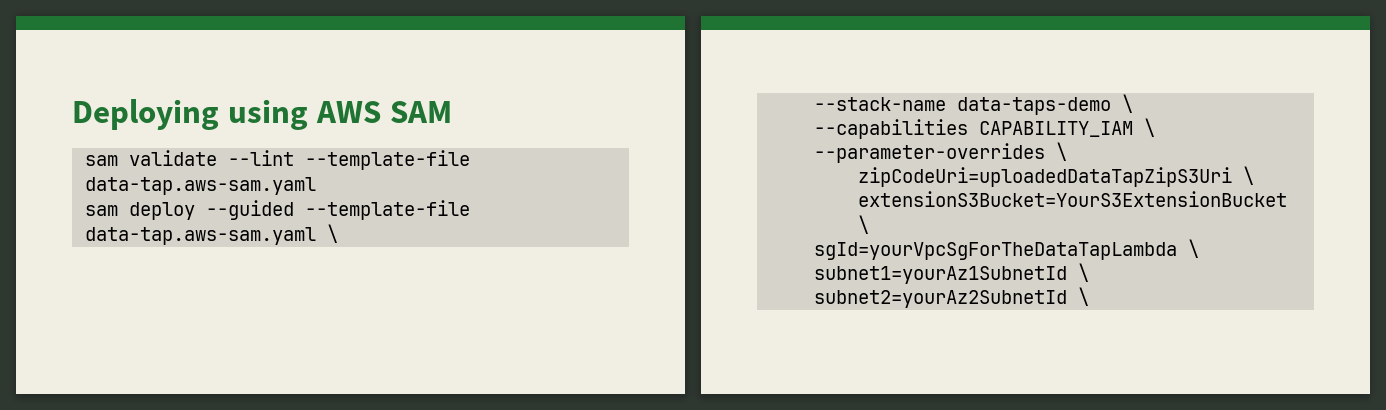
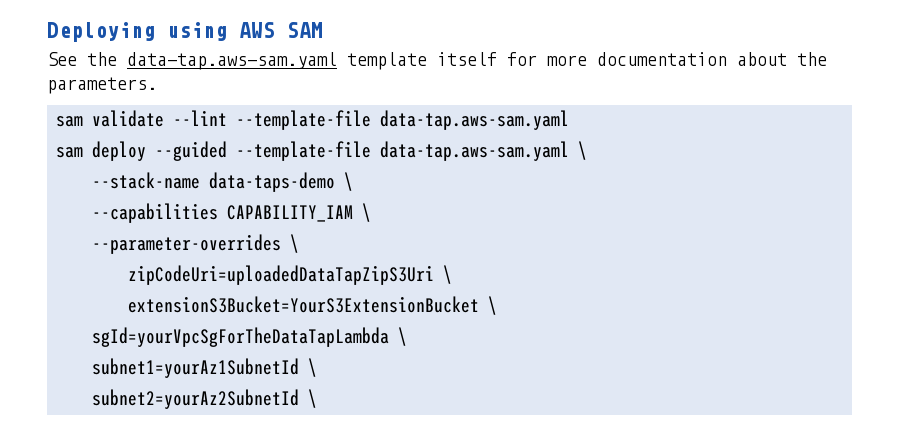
+ See the data-tap.aws-sam.yaml template itself for more documentation about the parameters.

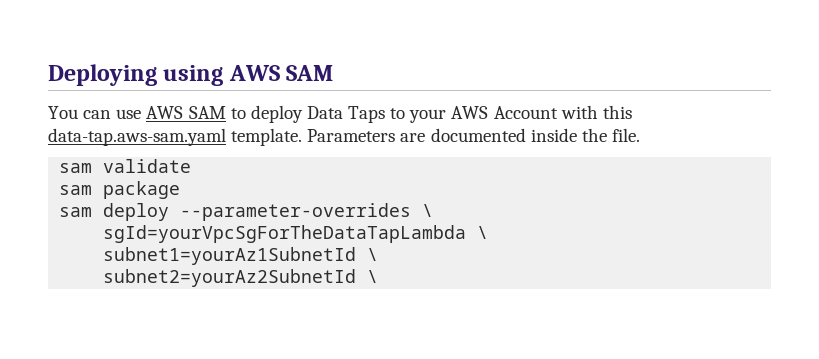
- See the data-tap.aws-sam.yaml template itself for more documentation about the parameters.
+ You can use AWS SAM to deploy Data Taps to your AWS Account with this data-tap.aws-sam.yaml template. Parameters are documented inside the file.
- sam validate --lint --template-file data-tap.aws-sam.yaml
+ sam validate
+ sam package
- sam deploy --guided --template-file data-tap.aws-sam.yaml \
- --stack-name data-taps-demo \
- --capabilities CAPABILITY_IAM \
- --parameter-overrides \
- zipCodeUri=uploadedDataTapZipS3Uri \
- extensionS3Bucket=YourS3ExtensionBucket \
+ sam deploy --parameter-overrides \

